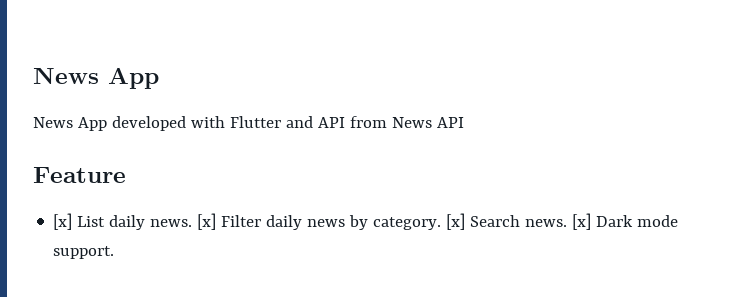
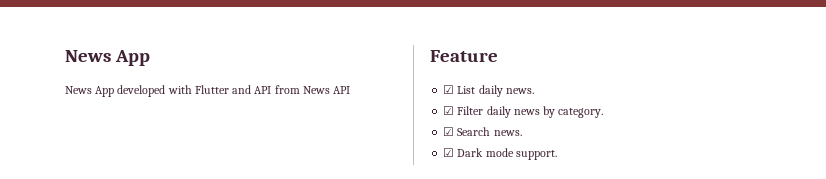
- [x] List daily news. [x] Filter daily news by category. [x] Search news. [x] Dark mode support.
+ ☑ List daily news.
+ ☑ Filter daily news by category.
+ ☑ Search news.
+ ☑ Dark mode support.

